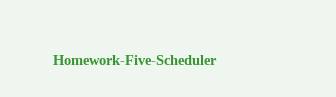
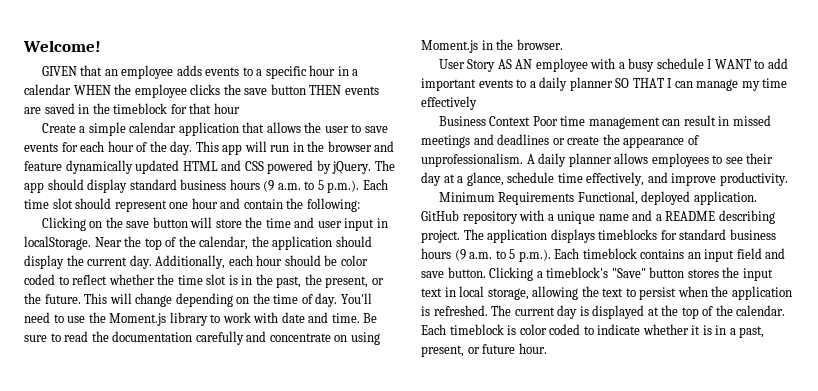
- Homework-Five-Scheduler
+ Welcome!
+ GIVEN that an employee adds events to a specific hour in a calendar WHEN the employee clicks the save button THEN events are saved in the timeblock for that hour
+ Create a simple calendar application that allows the user to save events for each hour of the day. This app will run in the browser and feature dynamically updated HTML and CSS powered by jQuery. The app should display standard business hours (9 a.m. to 5 p.m.). Each time slot should represent one hour and contain the following:
+ Clicking on the save button will store the time and user input in localStorage. Near the top of the calendar, the application should display the current day. Additionally, each hour should be color coded to reflect whether the time slot is in the past, the present, or the future. This will change depending on the time of day. You'll need to use the Moment.js library to work with date and time. Be sure to read the documentation carefully and concentrate on using Moment.js in the browser.
+ User Story AS AN employee with a busy schedule I WANT to add important events to a daily planner SO THAT I can manage my time effectively
+ Business Context Poor time management can result in missed meetings and deadlines or create the appearance of unprofessionalism. A daily planner allows employees to see their day at a glance, schedule time effectively, and improve productivity.
+ Minimum Requirements Functional, deployed application. GitHub repository with a unique name and a README describing project. The application displays timeblocks for standard business hours (9 a.m. to 5 p.m.). Each timeblock contains an input field and save button. Clicking a timeblock's "Save" button stores the input text in local storage, allowing the text to persist when the application is refreshed. The current day is displayed at the top of the calendar. Each timeblock is color coded to indicate whether it is in a past, present, or future hour.

